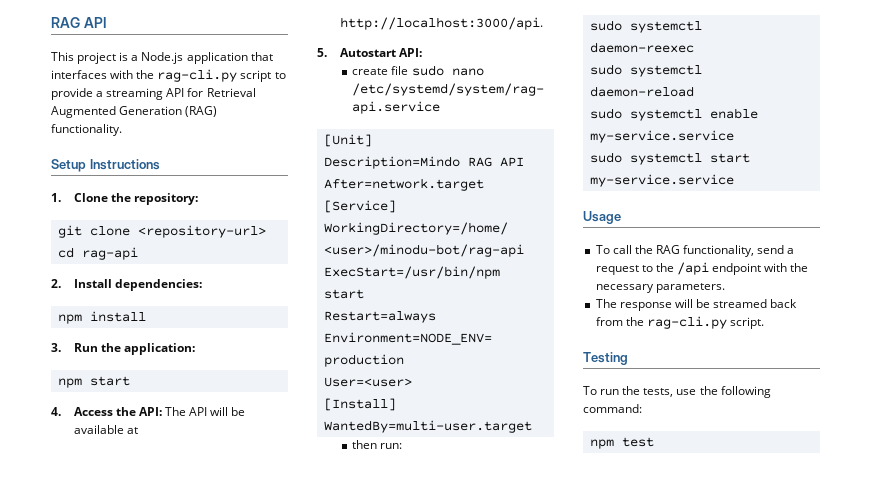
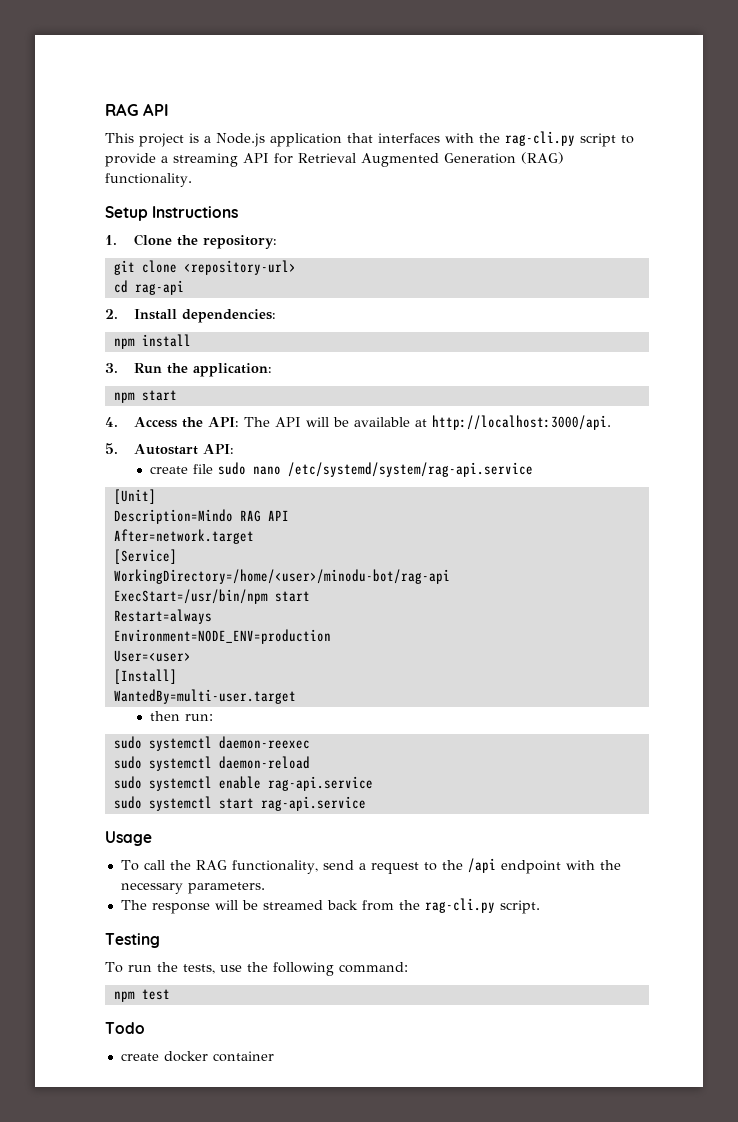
- sudo systemctl enable my-service.service
+ sudo systemctl enable rag-api.service
- sudo systemctl start my-service.service
+ sudo systemctl start rag-api.service
+ Todo
+ create docker container

